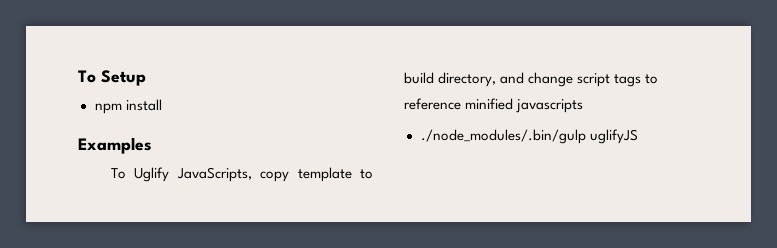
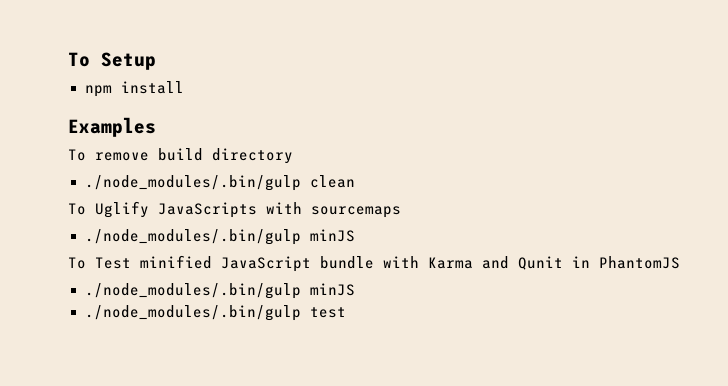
- To Uglify JavaScripts, copy template to build directory, and change script tags to reference minified javascripts
- ./node_modules/.bin/gulp uglifyJS
+ To remove build directory
+ ./node_modules/.bin/gulp clean
+ To Uglify JavaScripts with sourcemaps
+ ./node_modules/.bin/gulp minJS
+ To Test minified JavaScript bundle with Karma and Qunit in PhantomJS
+ ./node_modules/.bin/gulp minJS
+ ./node_modules/.bin/gulp test

